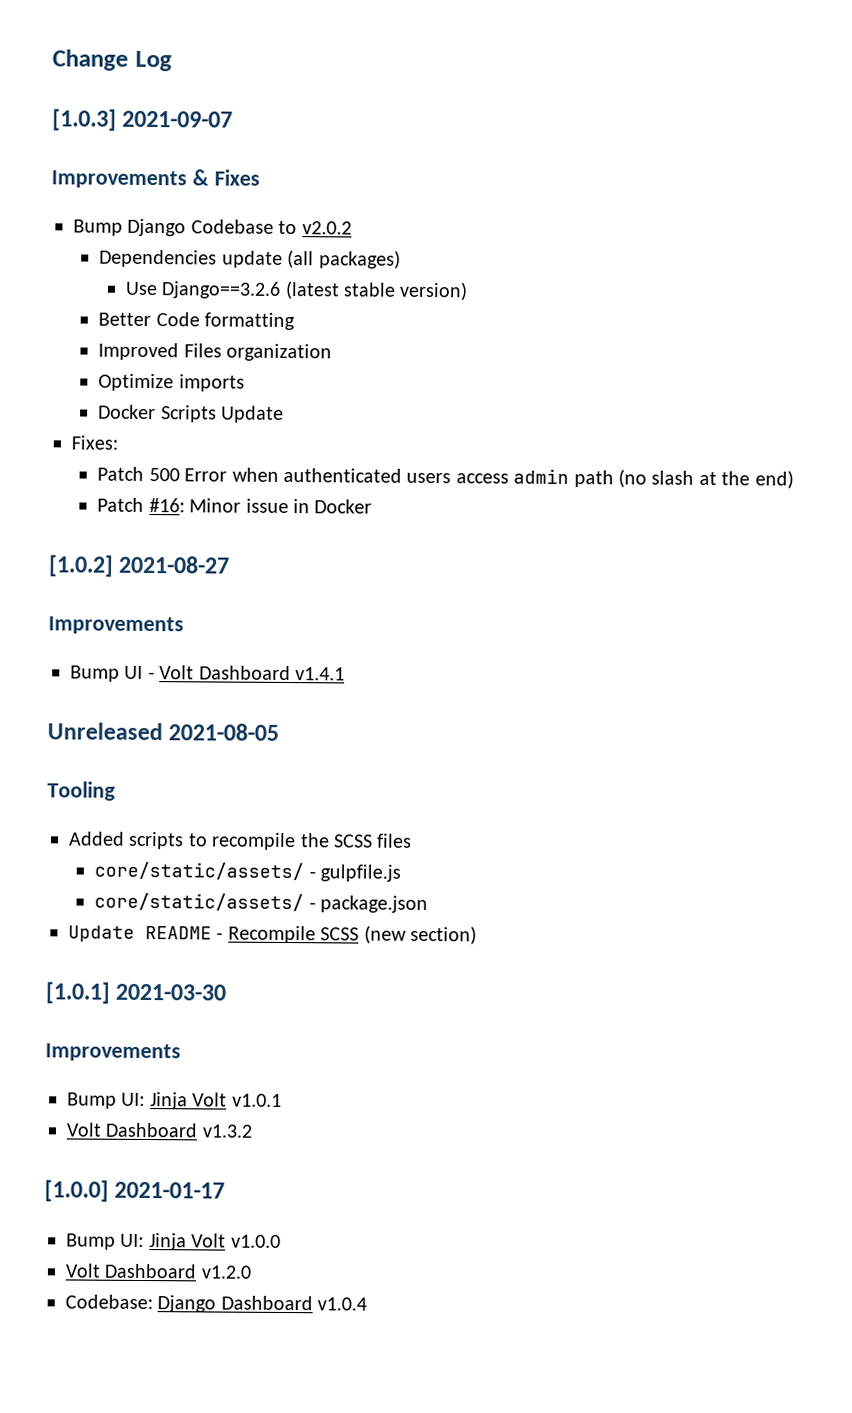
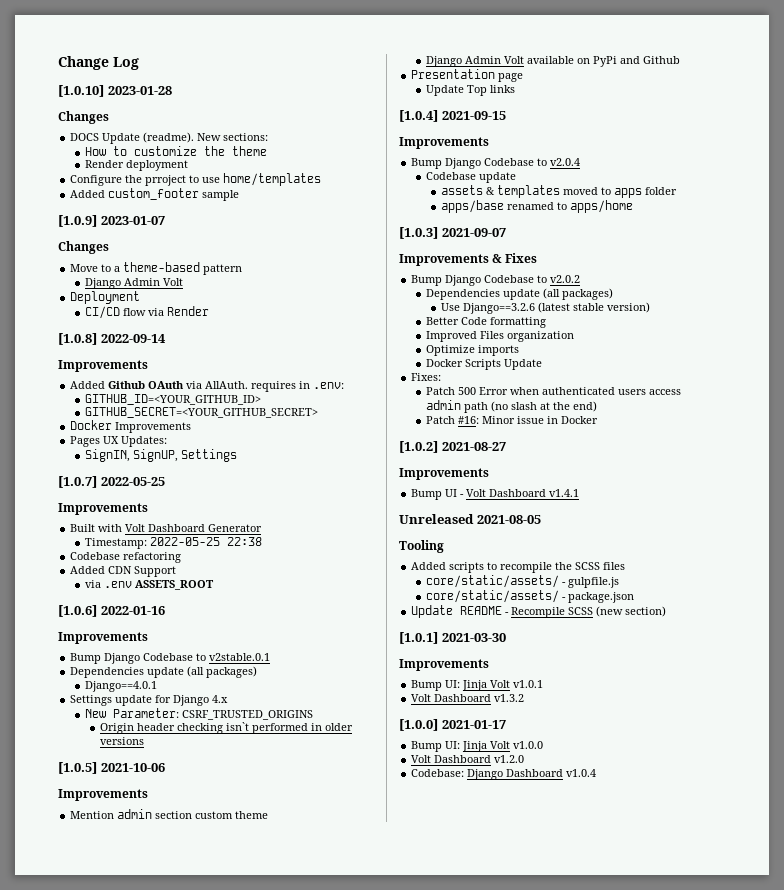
+ [1.0.10] 2023-01-28
+ Changes
+ DOCS Update (readme). New sections:
+ How to customize the theme
+ Render deployment
+ Configure the prroject to use home/templates
+ Added custom_footer sample
+ [1.0.9] 2023-01-07
+ Changes
+ Move to a theme-based pattern
+ Django Admin Volt
+ Deployment
+ CI/CD flow via Render
+ [1.0.8] 2022-09-14
+ Improvements
+ Added Github OAuth via AllAuth. requires in .env:
+ GITHUB_ID=<YOUR_GITHUB_ID>
+ GITHUB_SECRET=<YOUR_GITHUB_SECRET>
+ Docker Improvements
+ Pages UX Updates:
+ SignIN, SignUP, Settings
+ [1.0.7] 2022-05-25
+ Improvements
+ Built with Volt Dashboard Generator
+ Timestamp: 2022-05-25 22:38
+ Codebase refactoring
+ Added CDN Support
+ via .env ASSETS_ROOT
+ [1.0.6] 2022-01-16
+ Improvements
+ Bump Django Codebase to v2stable.0.1
+ Dependencies update (all packages)
+ Django==4.0.1
+ Settings update for Django 4.x
+ New Parameter: CSRF_TRUSTED_ORIGINS
+ Origin header checking isn`t performed in older versions
+ [1.0.5] 2021-10-06
+ Improvements
+ Mention admin section custom theme
+ Django Admin Volt available on PyPi and Github
+ Presentation page
+ Update Top links
+ [1.0.4] 2021-09-15
+ Improvements
+ Bump Django Codebase to v2.0.4
+ Codebase update
+ assets & templates moved to apps folder
+ apps/base renamed to apps/home

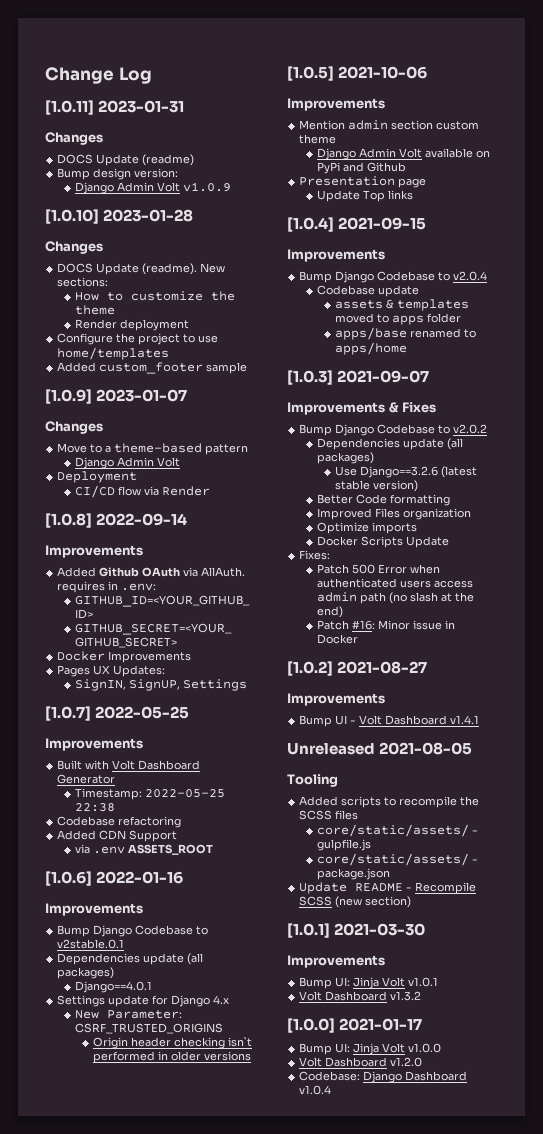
+ [1.0.11] 2023-01-31
+ Changes
+ DOCS Update (readme)
+ Bump design version:
+ Django Admin Volt v1.0.9
- Configure the prroject to use home/templates
+ Configure the project to use home/templates

